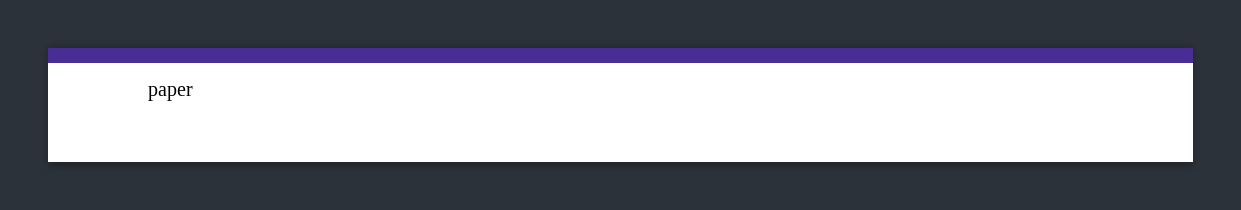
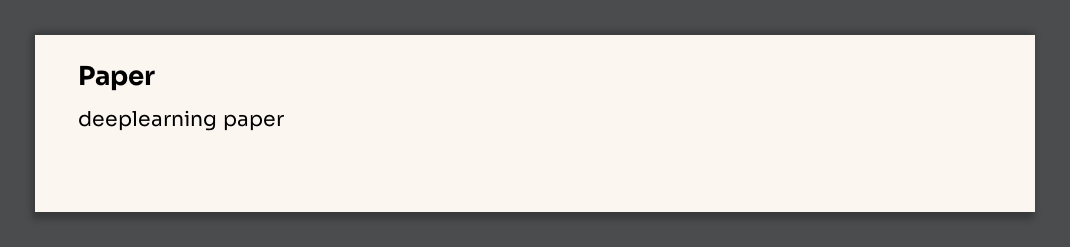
- paper
+ Paper
+ deeplearning paper

